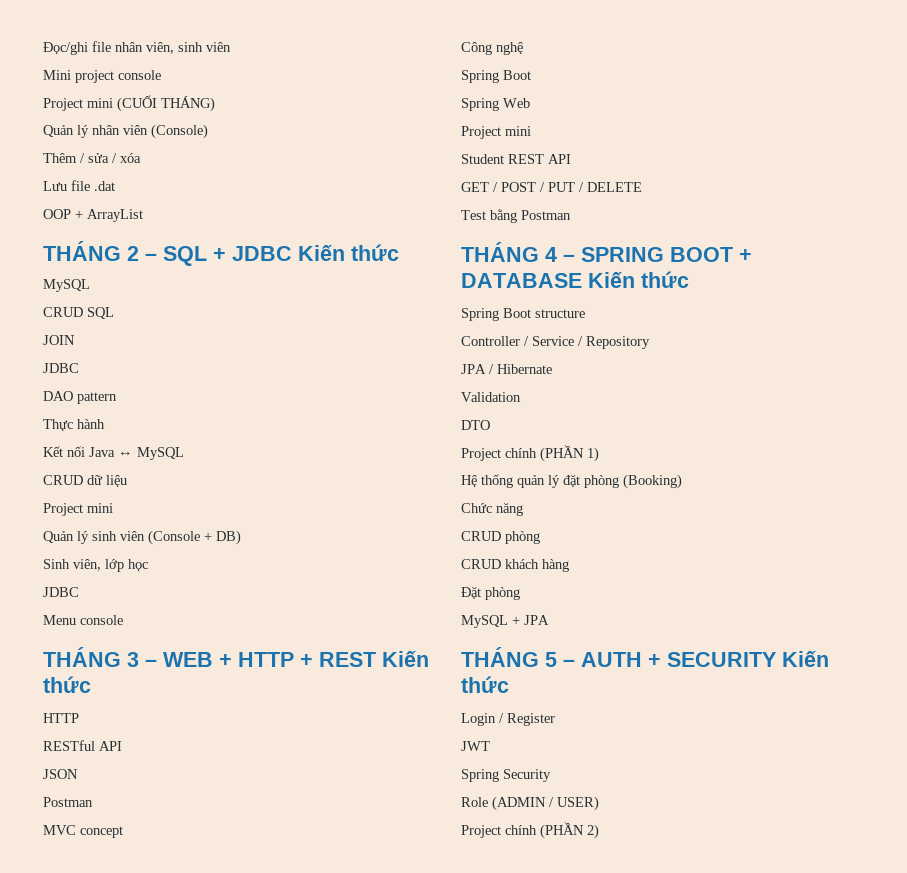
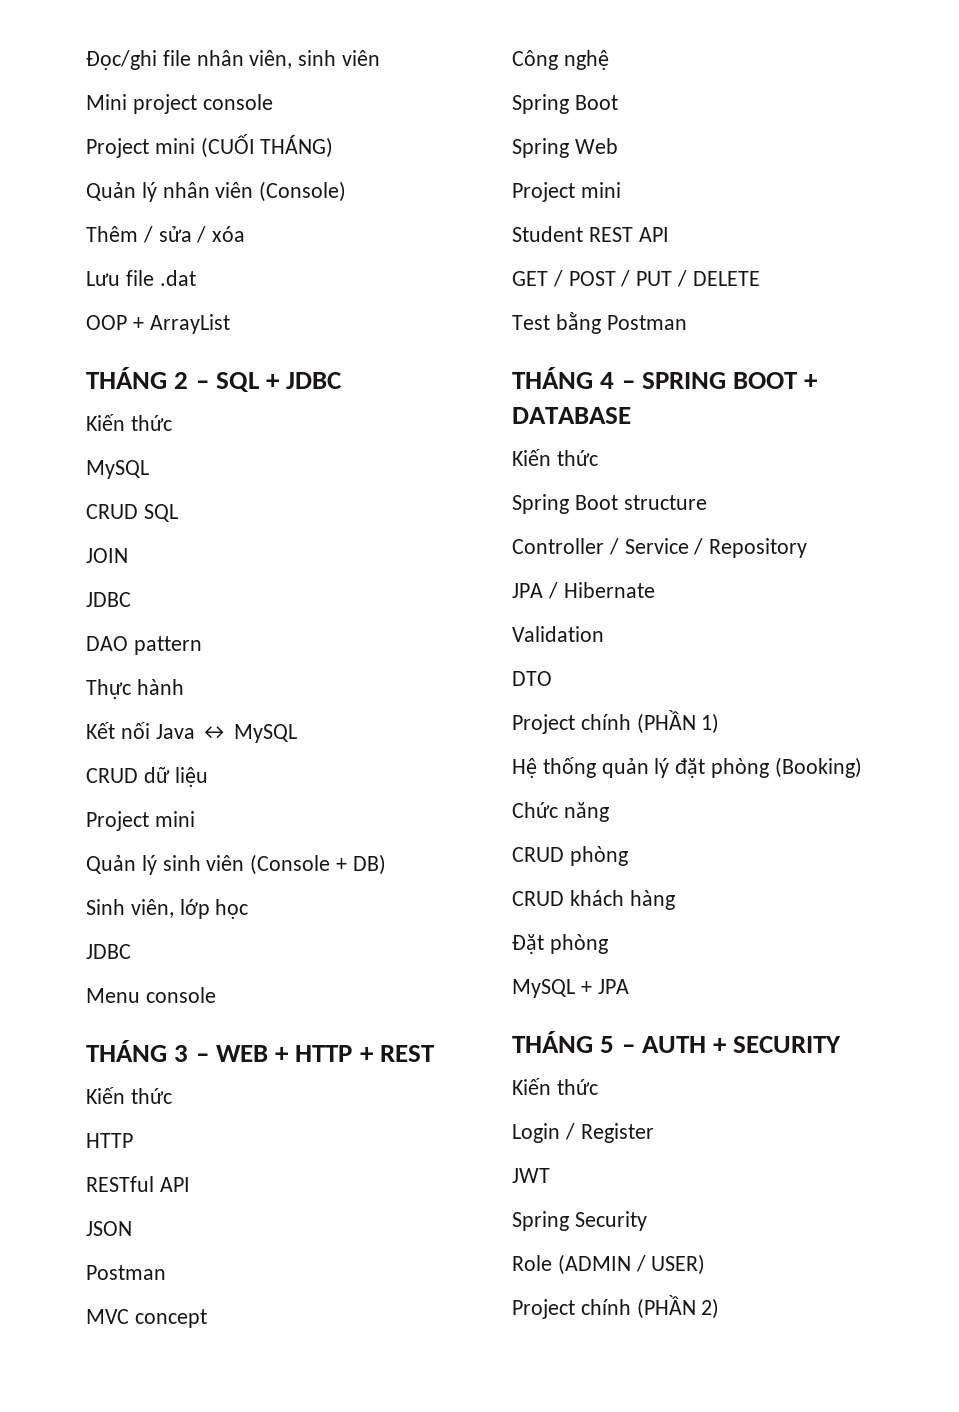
- THÁNG 2 – SQL + JDBC Kiến thức
+ THÁNG 2 – SQL + JDBC
+ Kiến thức
- THÁNG 3 – WEB + HTTP + REST Kiến thức
+ THÁNG 3 – WEB + HTTP + REST
+ Kiến thức
- THÁNG 4 – SPRING BOOT + DATABASE Kiến thức
+ THÁNG 4 – SPRING BOOT + DATABASE
+ Kiến thức
- THÁNG 5 – AUTH + SECURITY Kiến thức
+ THÁNG 5 – AUTH + SECURITY
+ Kiến thức

